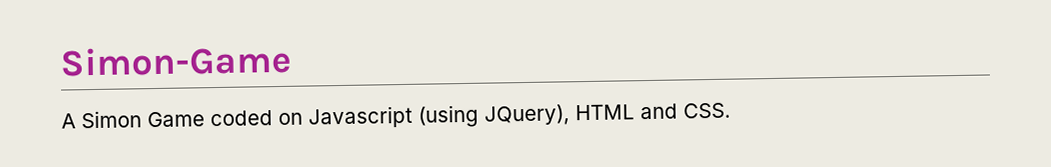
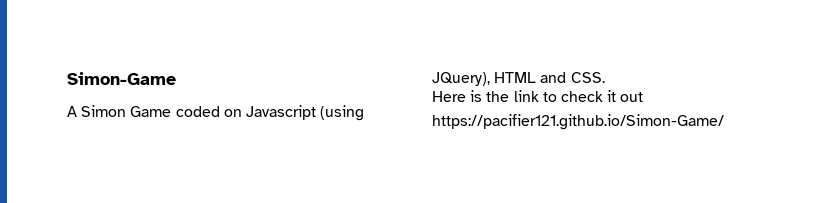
+ Here is the link to check it out
+ https://pacifier121.github.io/Simon-Game/

